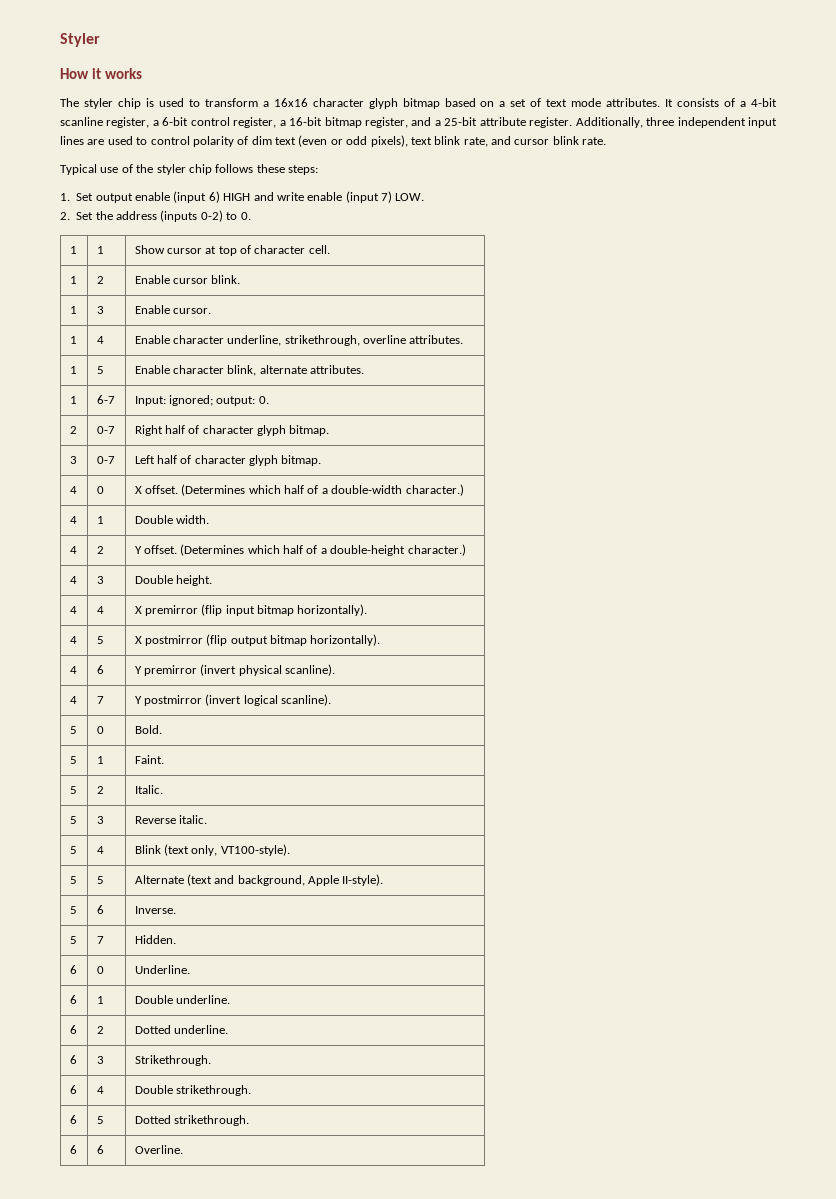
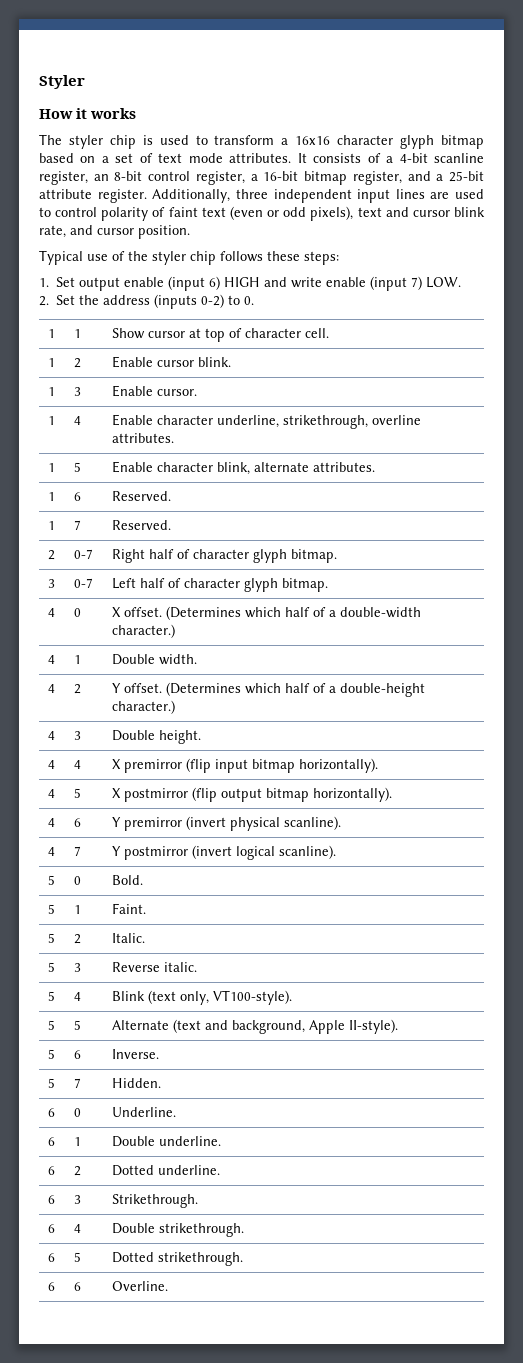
- It consists of a 4-bit scanline register, a 6-bit control register, a 16-bit bitmap register, and a 25-bit attribute register.
+ It consists of a 4-bit scanline register, an 8-bit control register, a 16-bit bitmap register, and a 25-bit attribute register.
- Additionally, three independent input lines are used to control polarity of dim text (even or odd pixels), text blink rate, and cursor blink rate.
+ Additionally, three independent input lines are used to control polarity of faint text (even or odd pixels), text and cursor blink rate, and cursor position.
- 1 | 6-7 | Input: ignored; output: 0.
+ 1 | 6 | Reserved.
+ 1 | 7 | Reserved.

